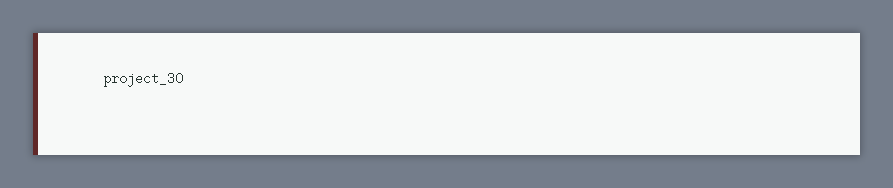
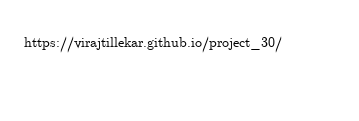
- project_30
+ https://virajtillekar.github.io/project_30/

